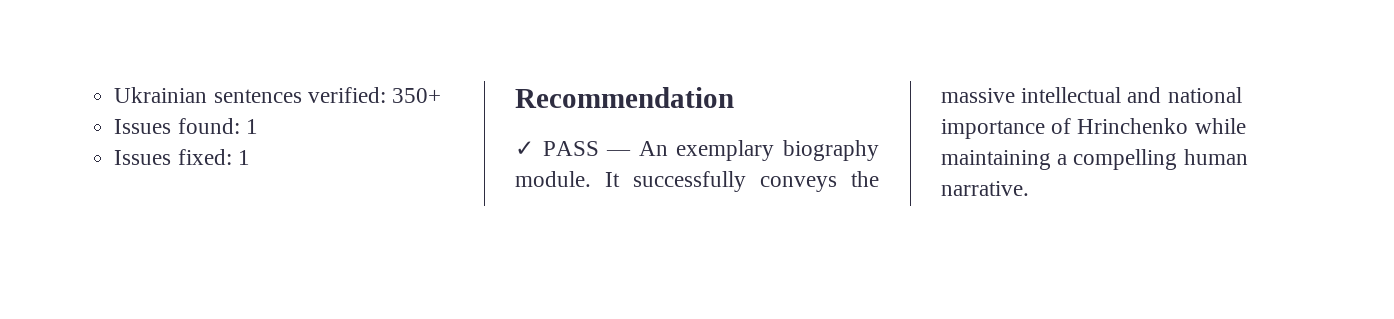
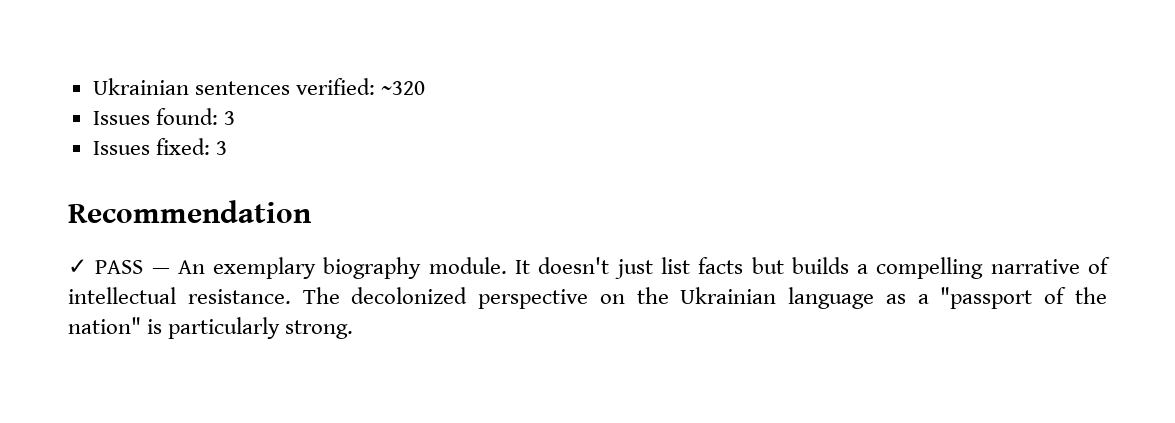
- Ukrainian sentences verified: 350+
+ Ukrainian sentences verified: ~320
- Issues found: 1
+ Issues found: 3
- Issues fixed: 1
+ Issues fixed: 3
- It successfully conveys the massive intellectual and national importance of Hrinchenko while maintaining a compelling human narrative.
+ It doesn't just list facts but builds a compelling narrative of intellectual resistance. The decolonized perspective on the Ukrainian language as a "passport of the nation" is particularly strong.

